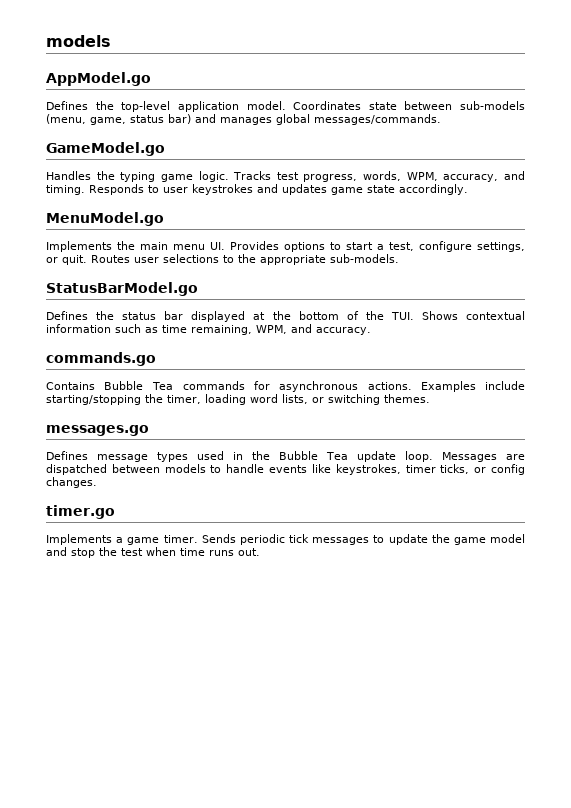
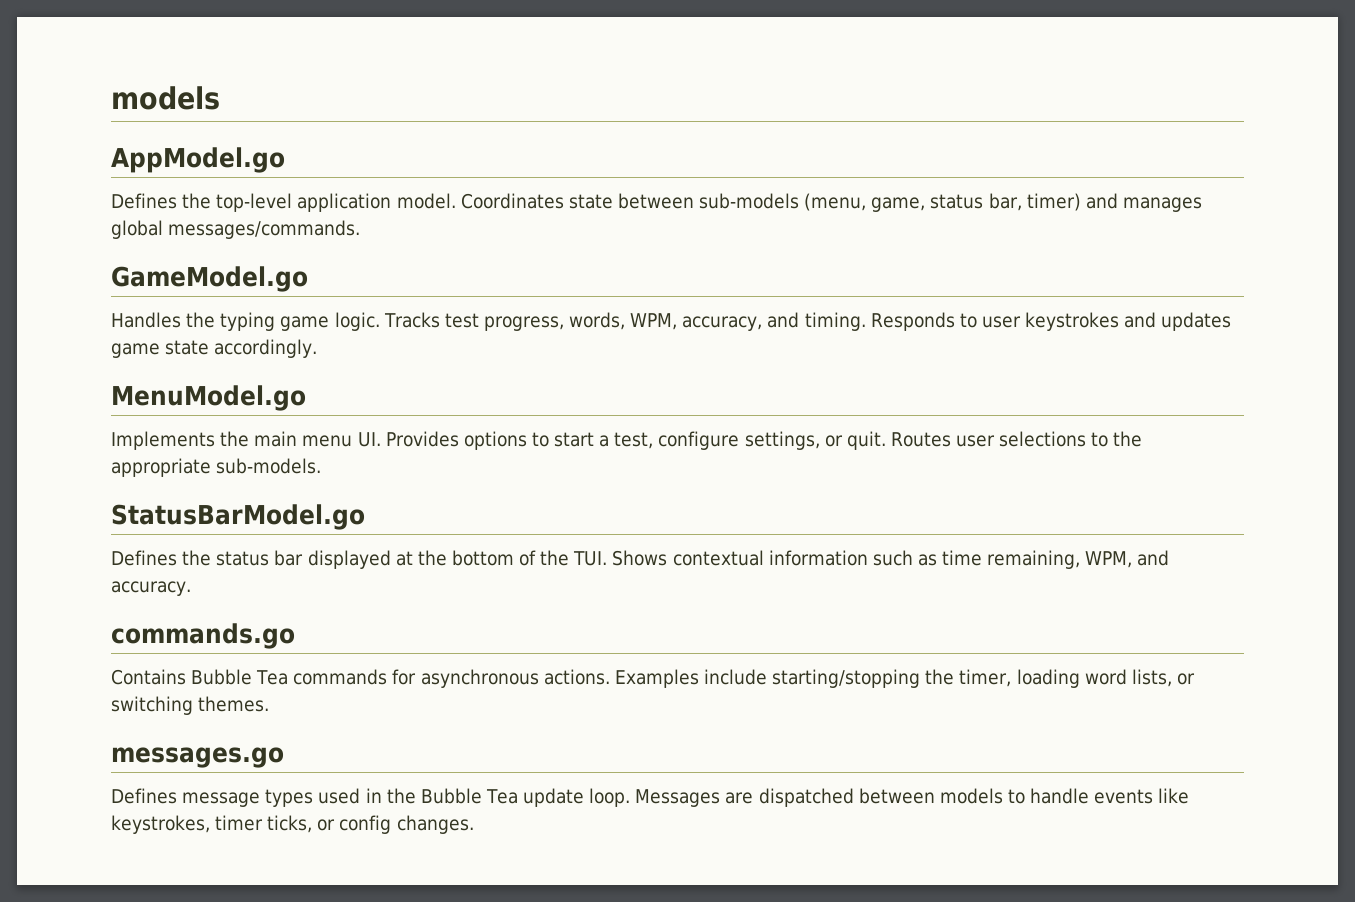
- Coordinates state between sub-models (menu, game, status bar) and manages global messages/commands.
+ Coordinates state between sub-models (menu, game, status bar, timer) and manages global messages/commands.
- timer.go
- Implements a game timer. Sends periodic tick messages to update the game model and stop the test when time runs out.

